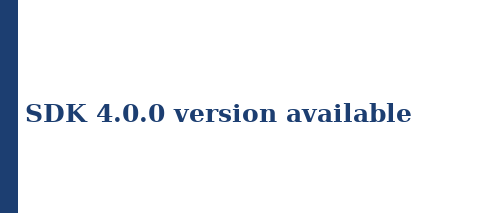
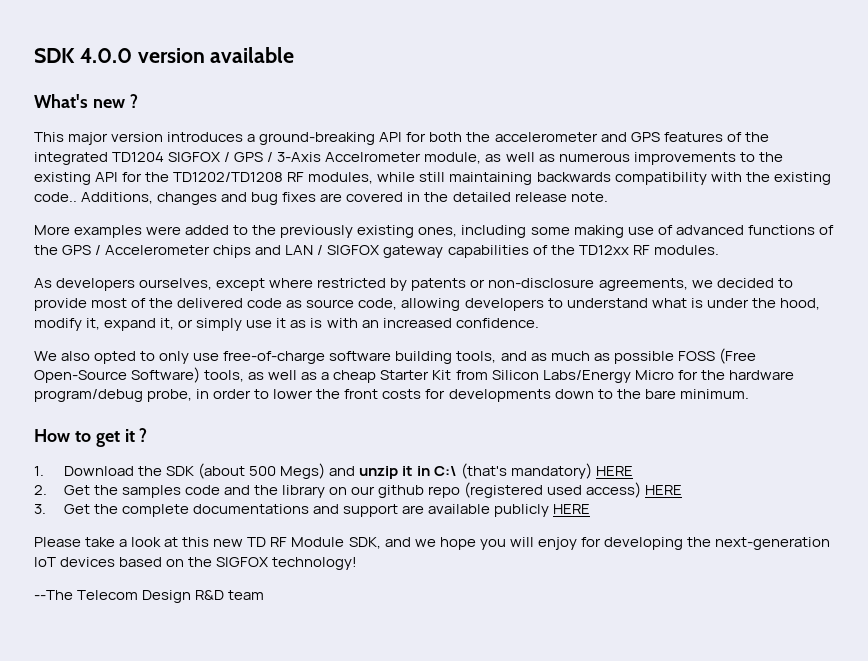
+ What's new ?
+ This major version introduces a ground-breaking API for both the accelerometer and GPS features of the integrated TD1204 SIGFOX / GPS / 3-Axis Accelrometer module, as well as numerous improvements to the existing API for the TD1202/TD1208 RF modules, while still maintaining backwards compatibility with the existing code.. Additions, changes and bug fixes are covered in the detailed release note.
+ More examples were added to the previously existing ones, including some making use of advanced functions of the GPS / Accelerometer chips and LAN / SIGFOX gateway capabilities of the TD12xx RF modules.
+ As developers ourselves, except where restricted by patents or non-disclosure agreements, we decided to provide most of the delivered code as source code, allowing developers to understand what is under the hood, modify it, expand it, or simply use it as is with an increased confidence.
+ We also opted to only use free-of-charge software building tools, and as much as possible FOSS (Free Open-Source Software) tools, as well as a cheap Starter Kit from Silicon Labs/Energy Micro for the hardware program/debug probe, in order to lower the front costs for developments down to the bare minimum.
+ How to get it ?
+ 1. Download the SDK (about 500 Megs) and unzip it in C:\ (that's mandatory) HERE
+ 2. Get the samples code and the library on our github repo (registered used access) HERE
+ 3. Get the complete documentations and support are available publicly HERE
+ Please take a look at this new TD RF Module SDK, and we hope you will enjoy for developing the next-generation IoT devices based on the SIGFOX technology!
+ --The Telecom Design R&D team

